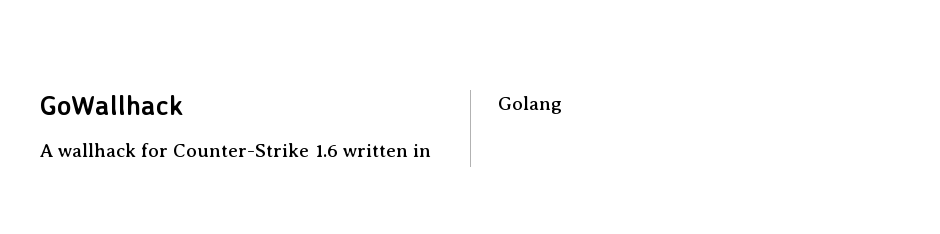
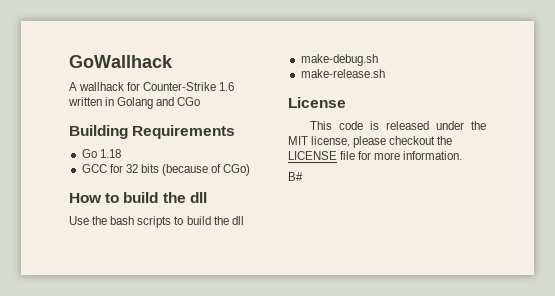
- A wallhack for Counter-Strike 1.6 written in Golang
+ A wallhack for Counter-Strike 1.6 written in Golang and CGo
+ Building Requirements
+ Go 1.18
+ GCC for 32 bits (because of CGo)
+ How to build the dll
+ Use the bash scripts to build the dll
+ make-debug.sh
+ make-release.sh
+ License
+ This code is released under the MIT license, please checkout the LICENSE file for more information.
+ B#

